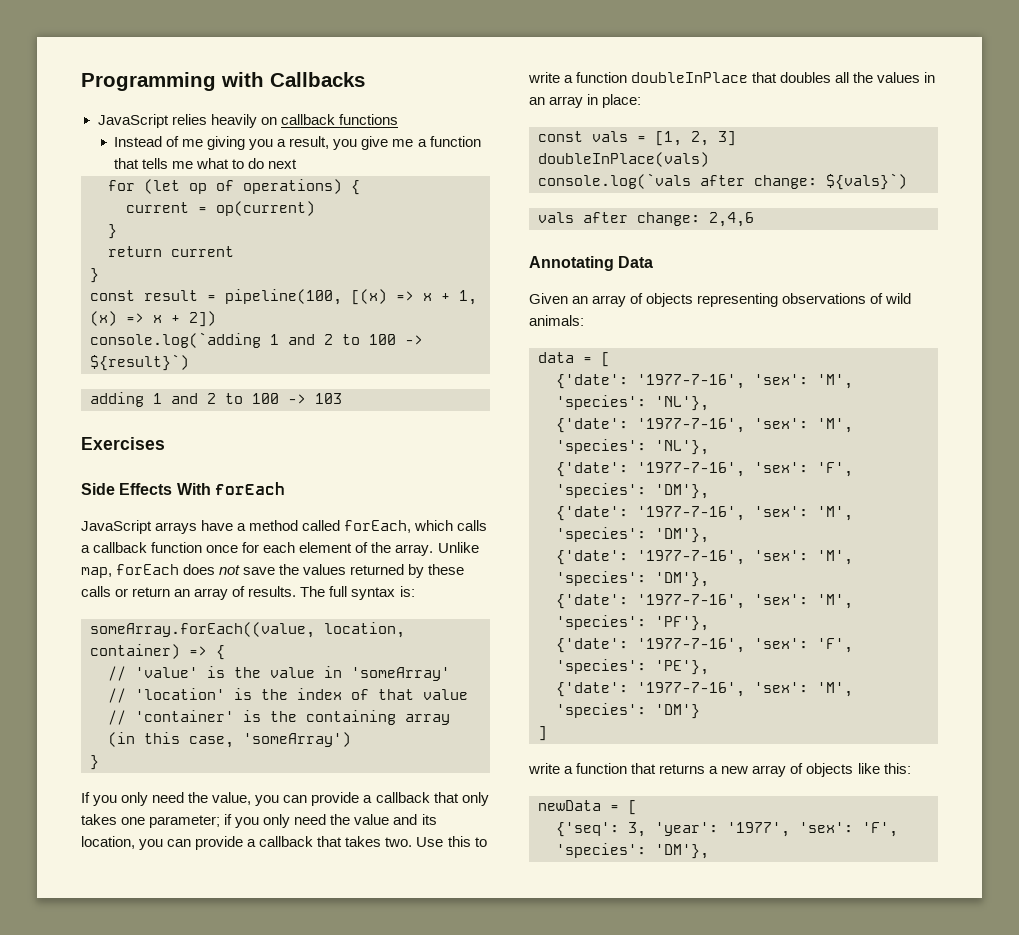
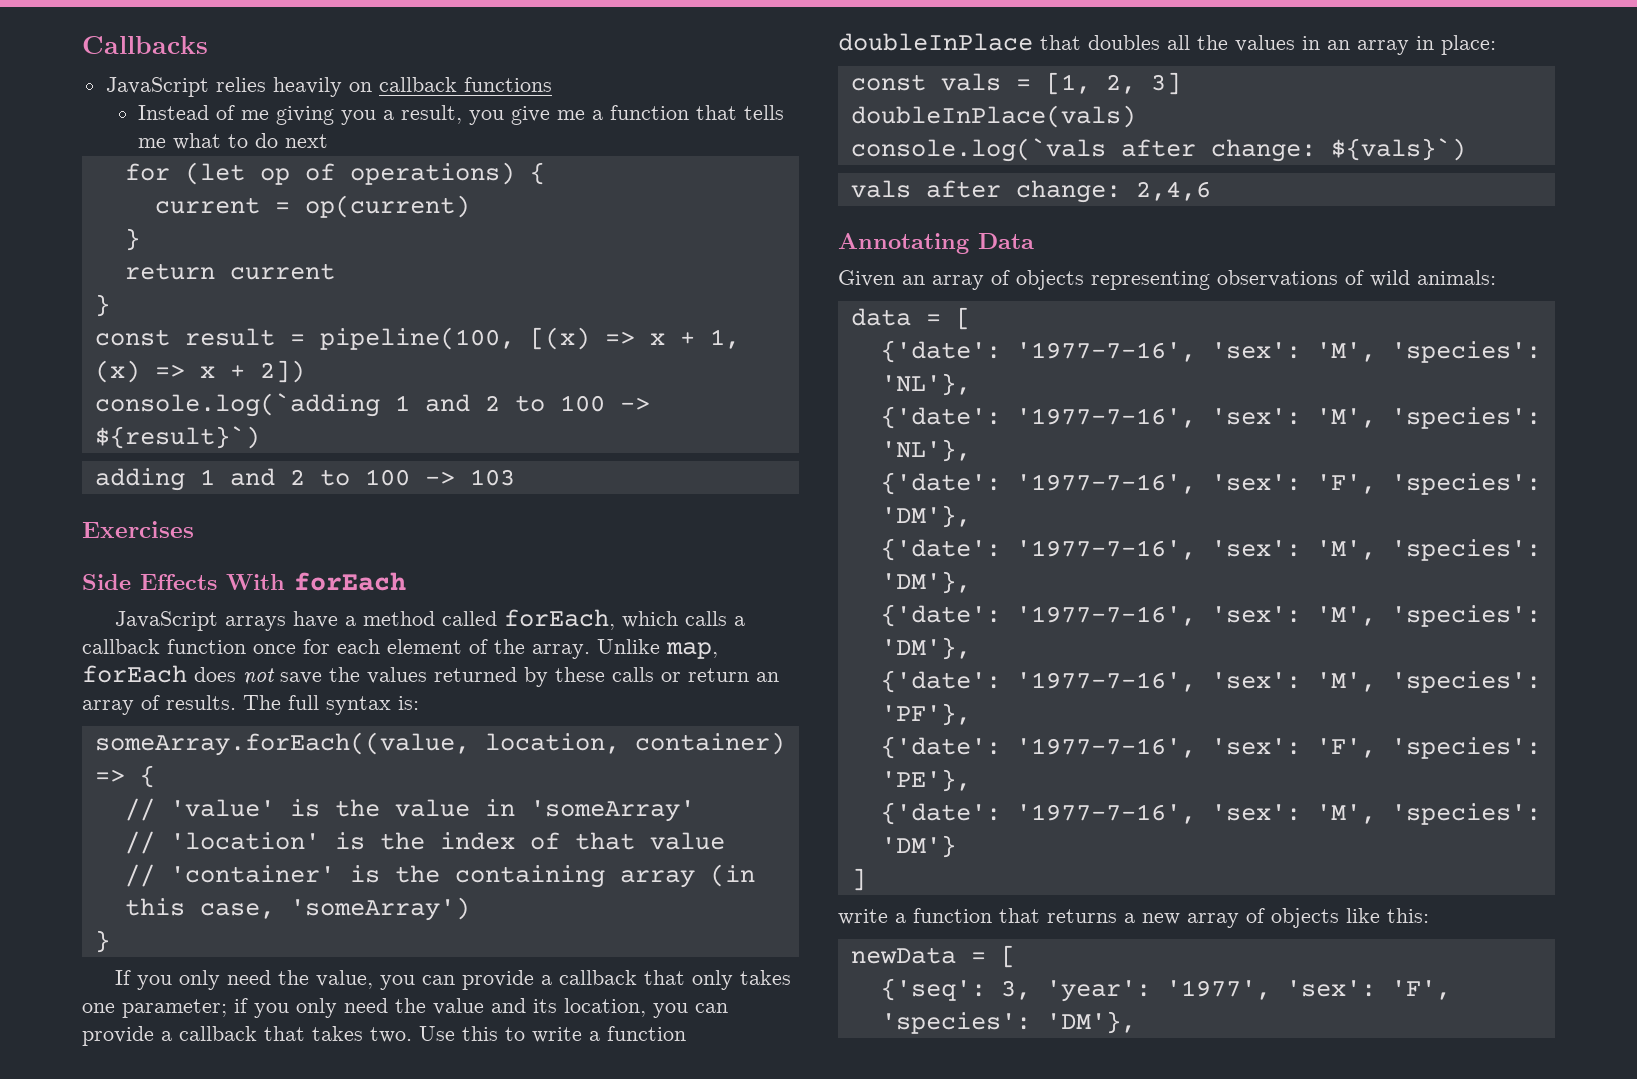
- Programming with Callbacks
+ Callbacks

